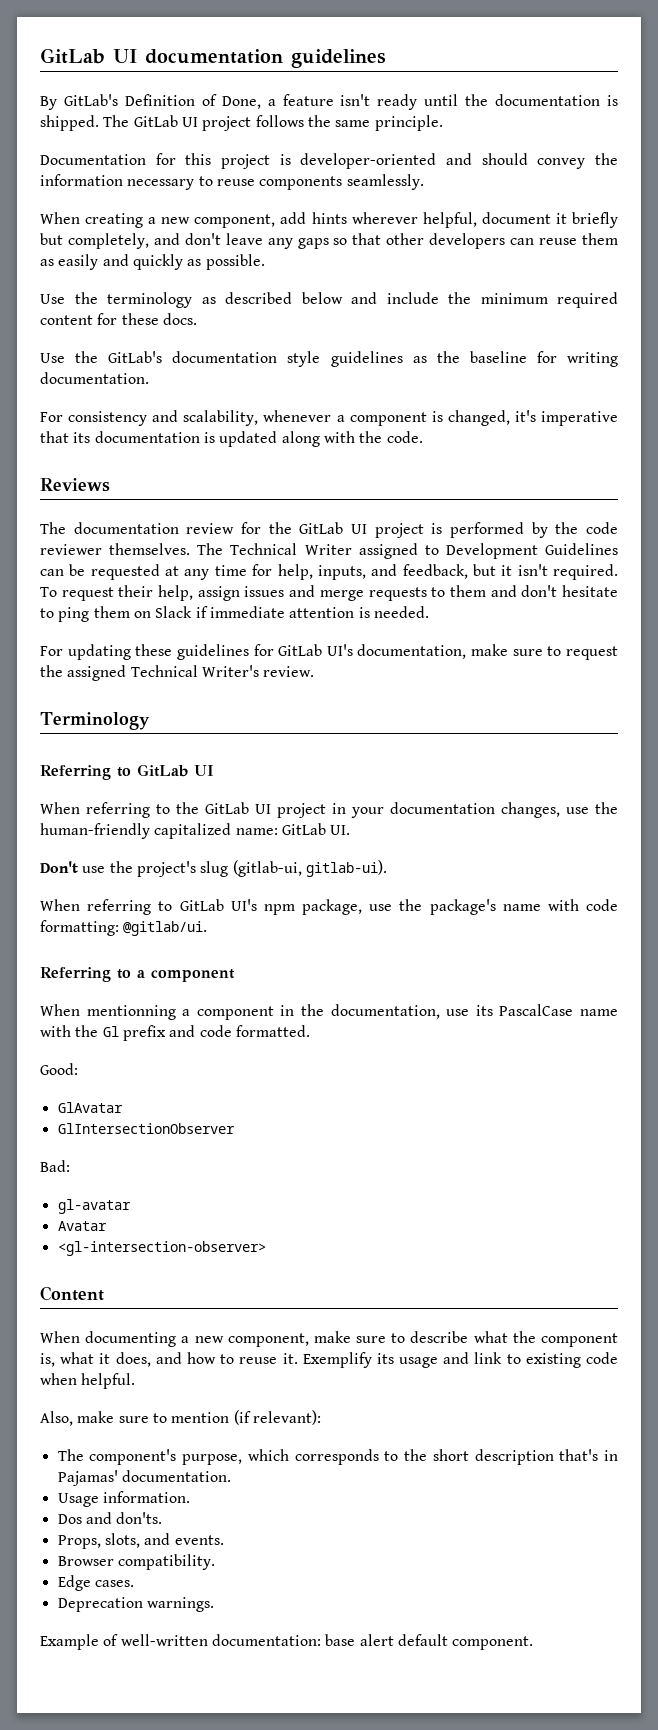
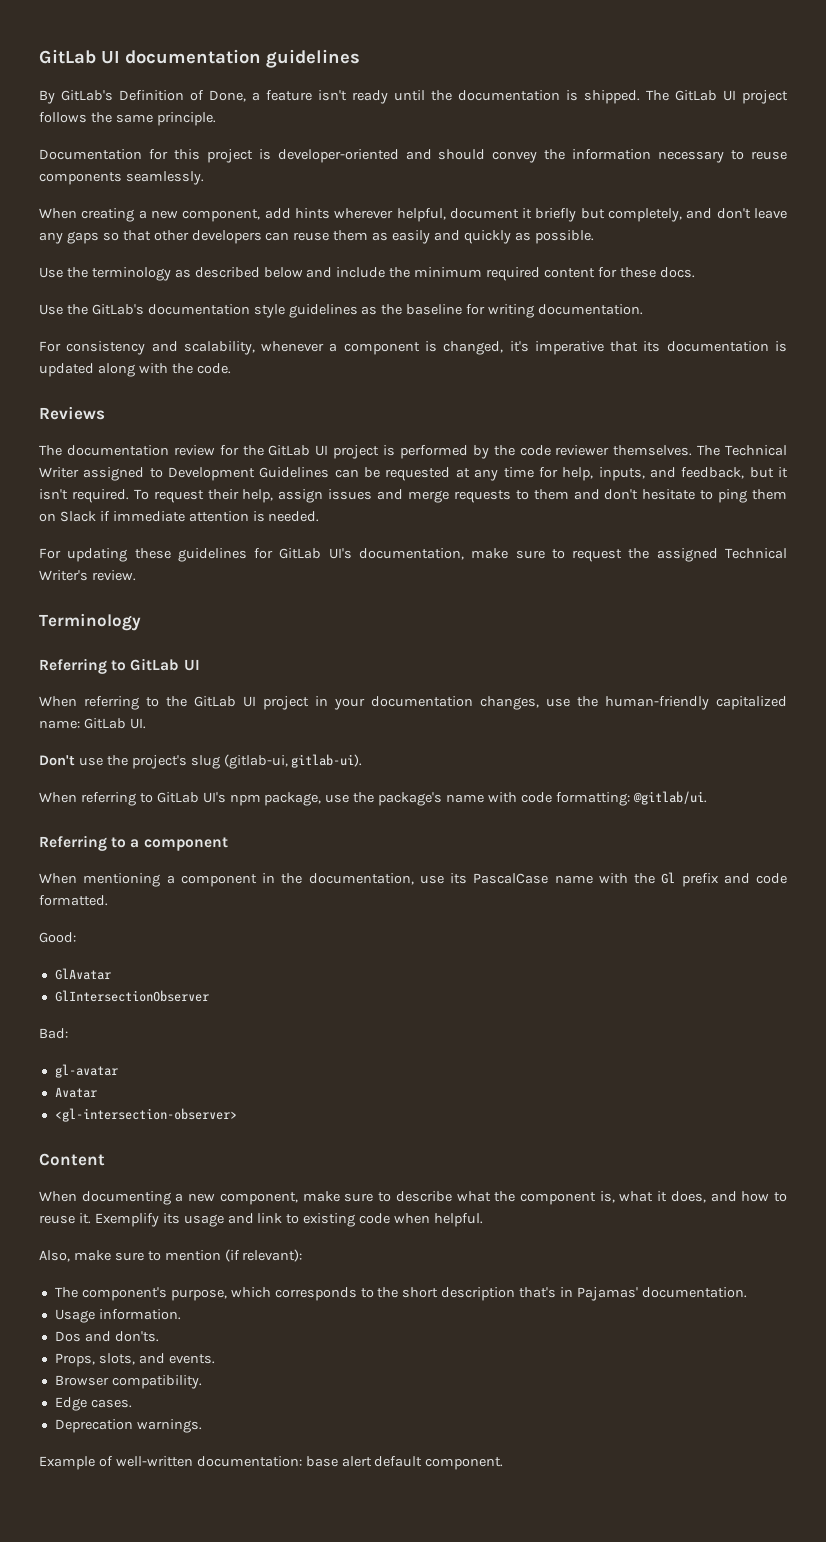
- When mentionning a component in the documentation, use its PascalCase name with the Gl prefix and code formatted.
+ When mentioning a component in the documentation, use its PascalCase name with the Gl prefix and code formatted.

